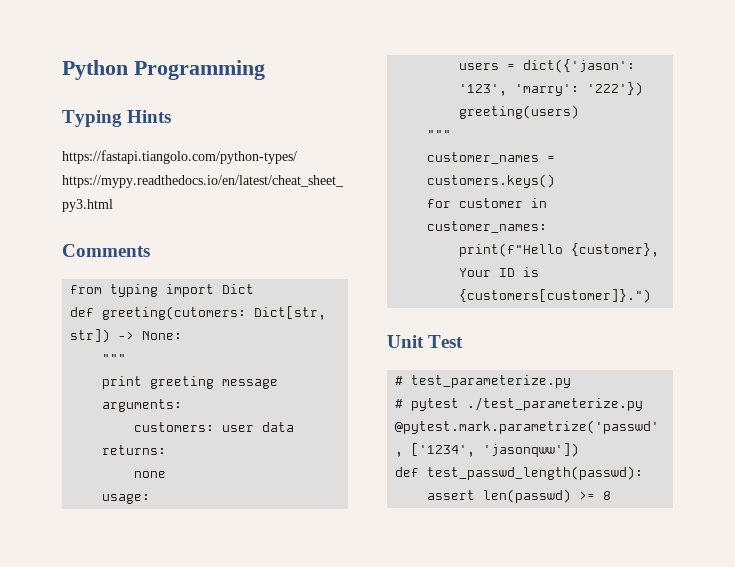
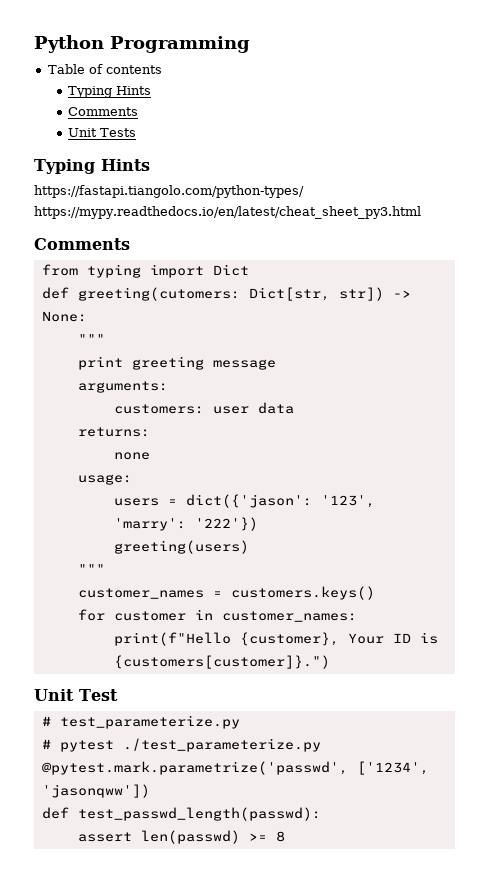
+ Table of contents
+ Typing Hints
+ Comments
+ Unit Tests

